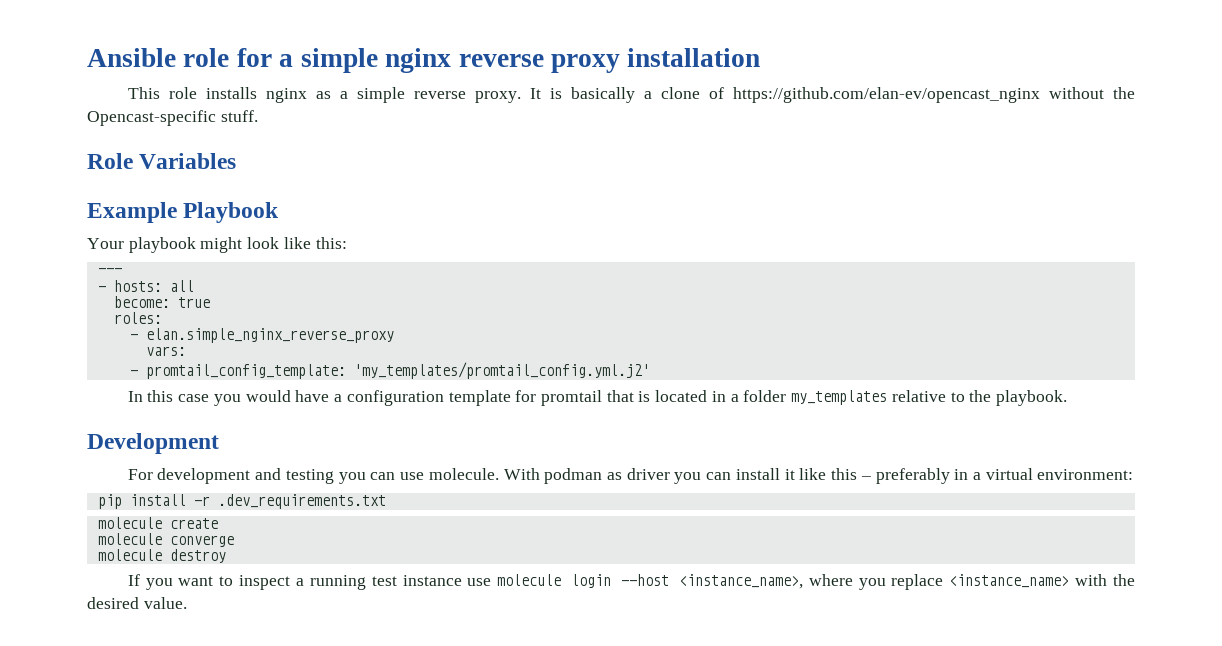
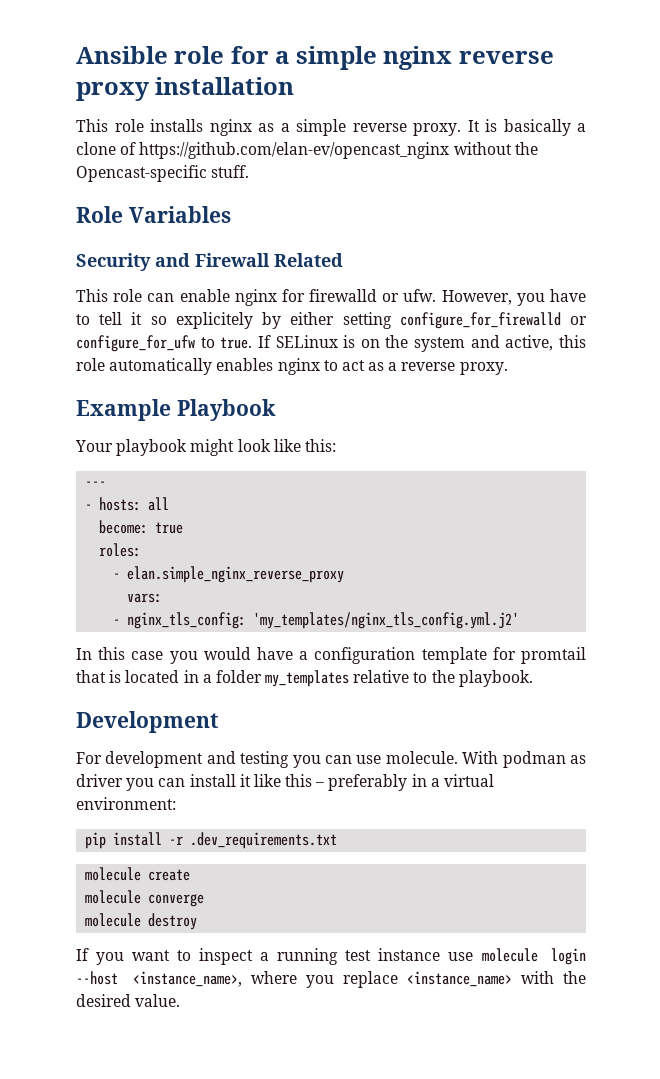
+ Security and Firewall Related
+ This role can enable nginx for firewalld or ufw. However, you have to tell it so explicitely by either setting configure_for_firewalld or configure_for_ufw to true. If SELinux is on the system and active, this role automatically enables nginx to act as a reverse proxy.
- - promtail_config_template: 'my_templates/promtail_config.yml.j2'
+ - nginx_tls_config: 'my_templates/nginx_tls_config.yml.j2'

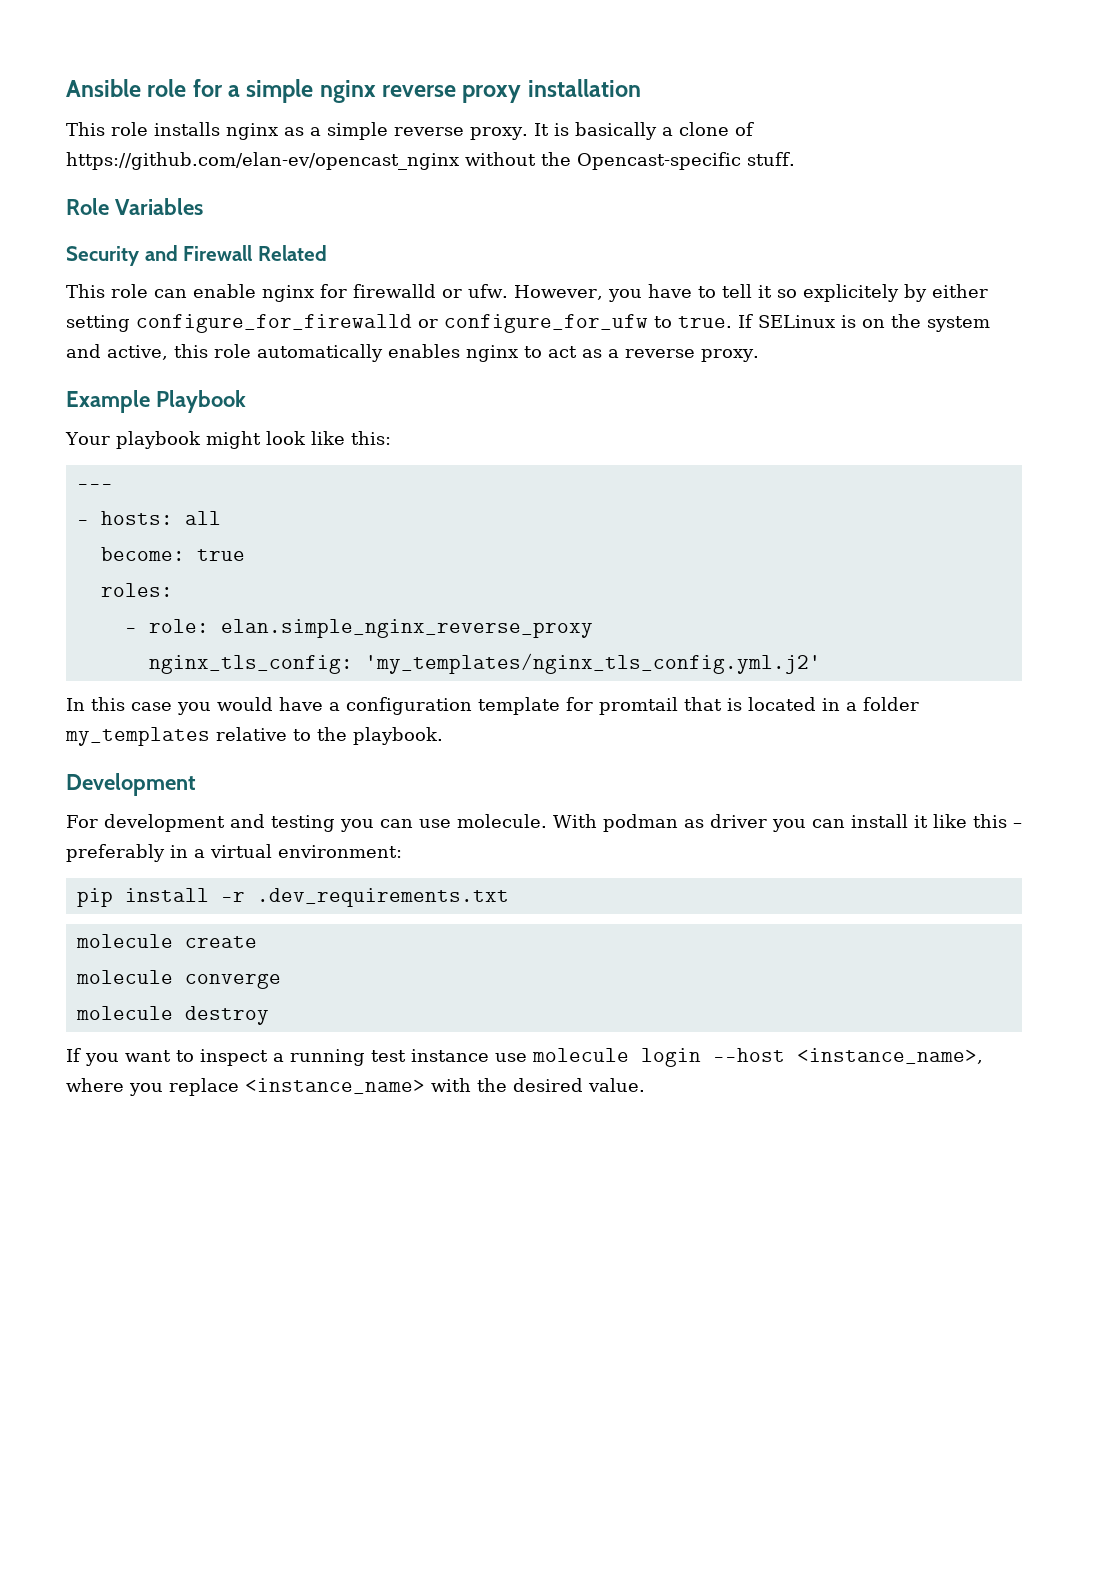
- - elan.simple_nginx_reverse_proxy
+ - role: elan.simple_nginx_reverse_proxy
- vars:
- - nginx_tls_config: 'my_templates/nginx_tls_config.yml.j2'
+ nginx_tls_config: 'my_templates/nginx_tls_config.yml.j2'

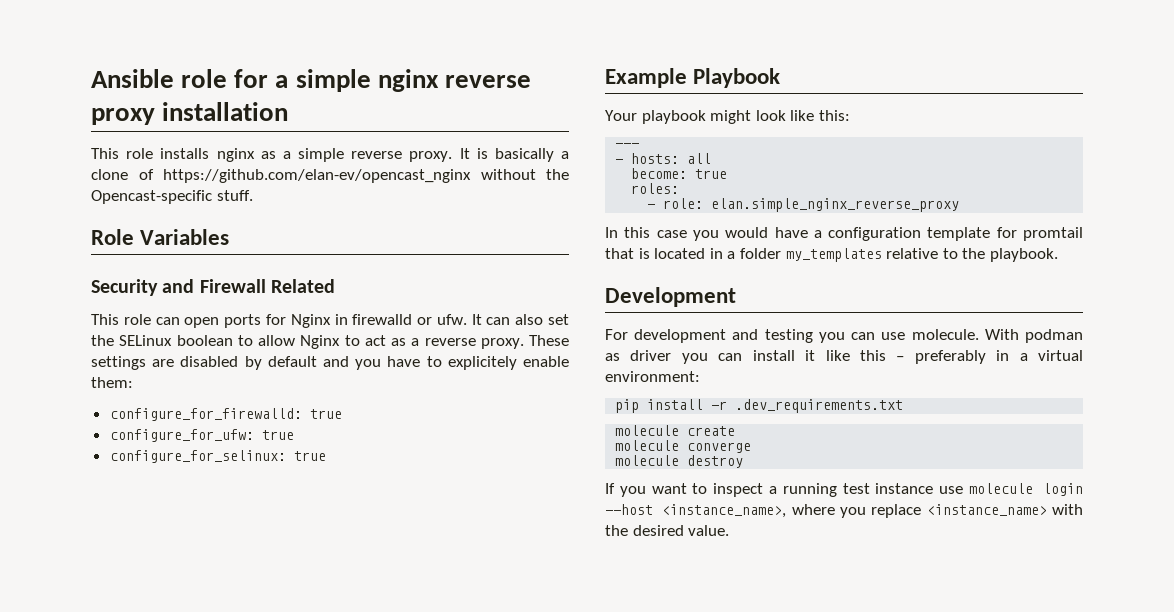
- This role can enable nginx for firewalld or ufw. However, you have to tell it so explicitely by either setting configure_for_firewalld or configure_for_ufw to true. If SELinux is on the system and active, this role automatically enables nginx to act as a reverse proxy.
+ This role can open ports for Nginx in firewalld or ufw. It can also set the SELinux boolean to allow Nginx to act as a reverse proxy. These settings are disabled by default and you have to explicitely enable them:
+ configure_for_firewalld: true
+ configure_for_ufw: true
+ configure_for_selinux: true
- nginx_tls_config: 'my_templates/nginx_tls_config.yml.j2'

